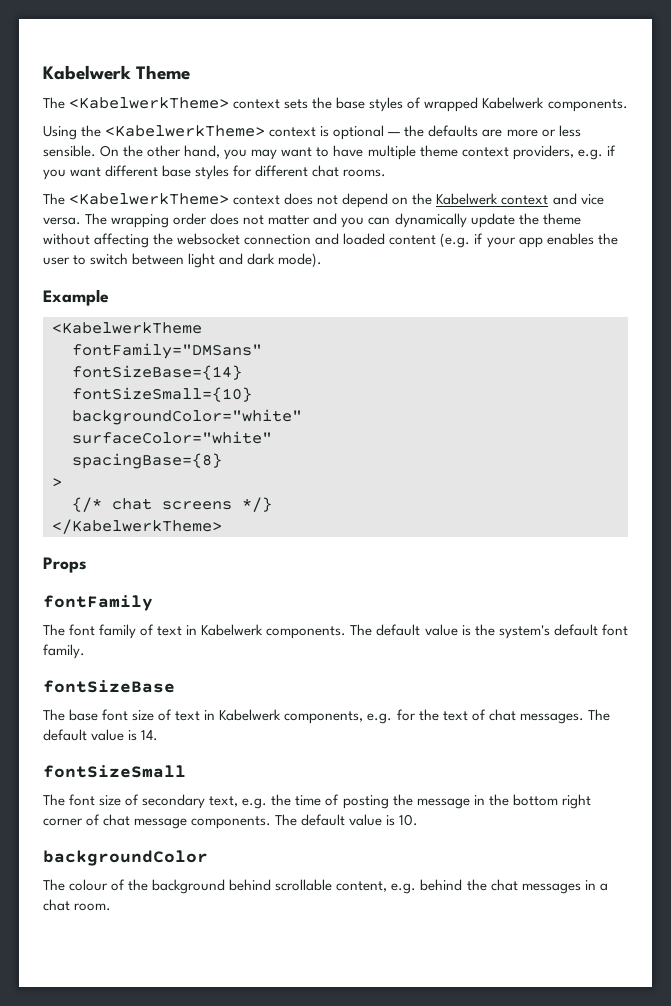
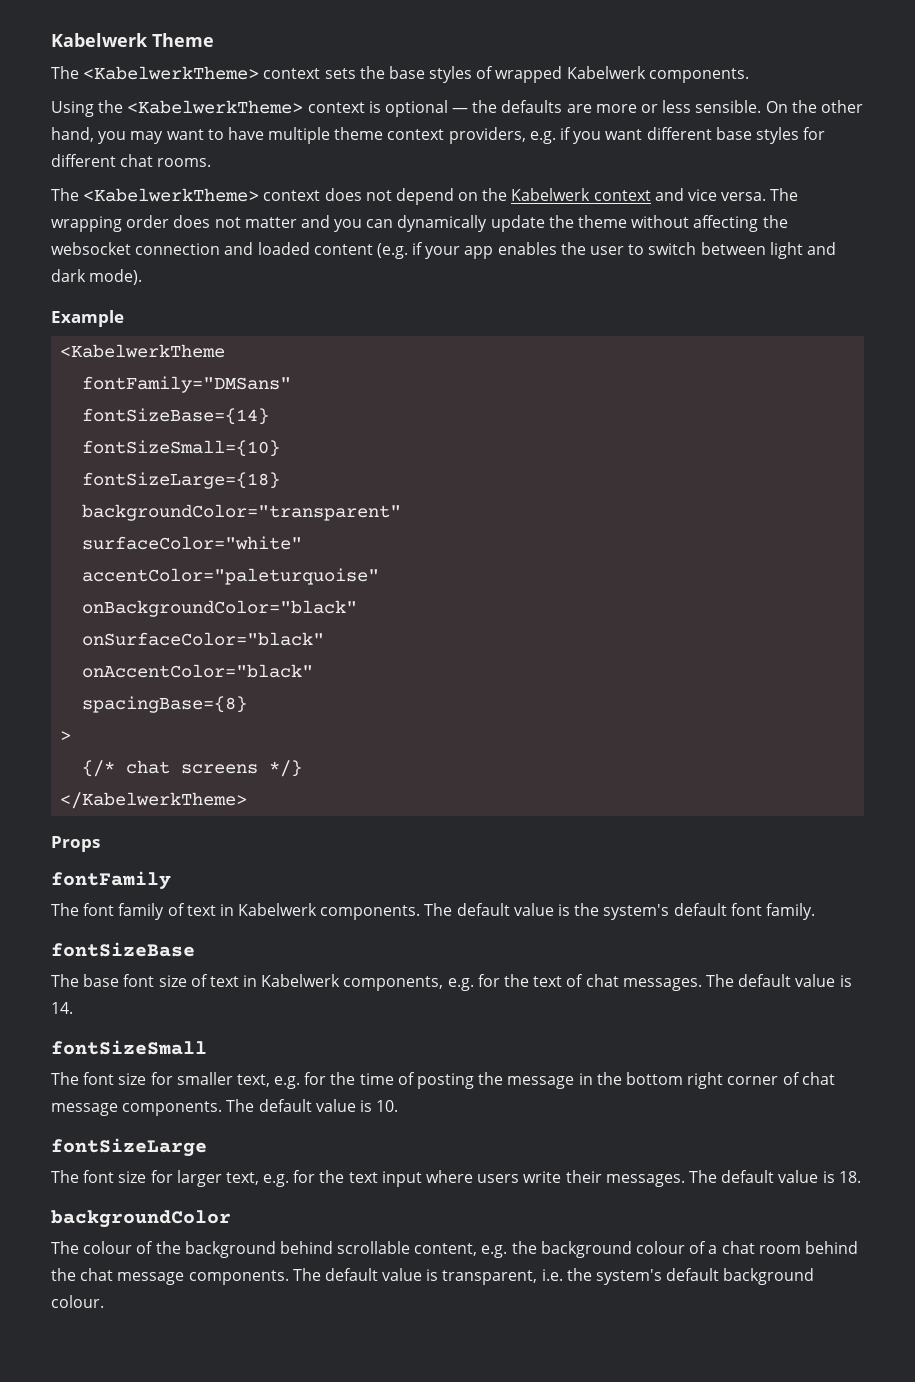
- backgroundColor="white"
+ fontSizeLarge={18}
+ backgroundColor="transparent"
+ accentColor="paleturquoise"
+ onBackgroundColor="black"
+ onSurfaceColor="black"
+ onAccentColor="black"
- The font size of secondary text, e.g. the time of posting the message in the bottom right corner of chat message components.
+ The font size for smaller text, e.g. for the time of posting the message in the bottom right corner of chat message components.
+ fontSizeLarge
+ The font size for larger text, e.g. for the text input where users write their messages. The default value is 18.
- The colour of the background behind scrollable content, e.g. behind the chat messages in a chat room.
+ The colour of the background behind scrollable content, e.g. the background colour of a chat room behind the chat message components. The default value is transparent, i.e. the system's default background colour.

